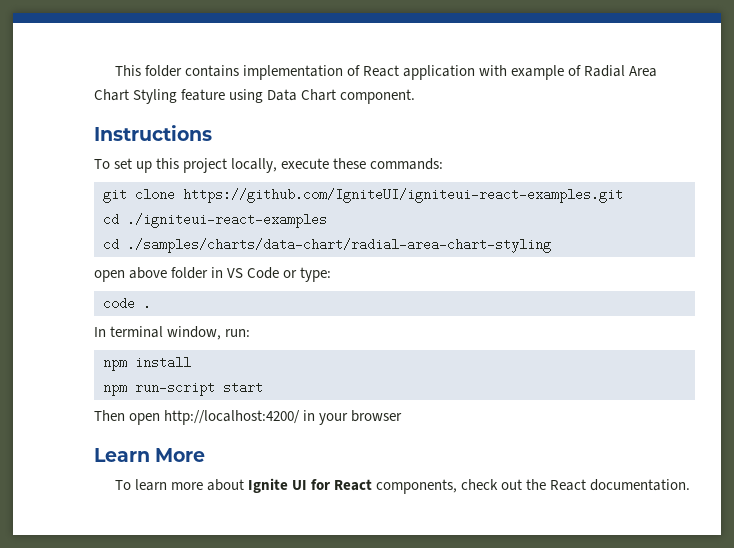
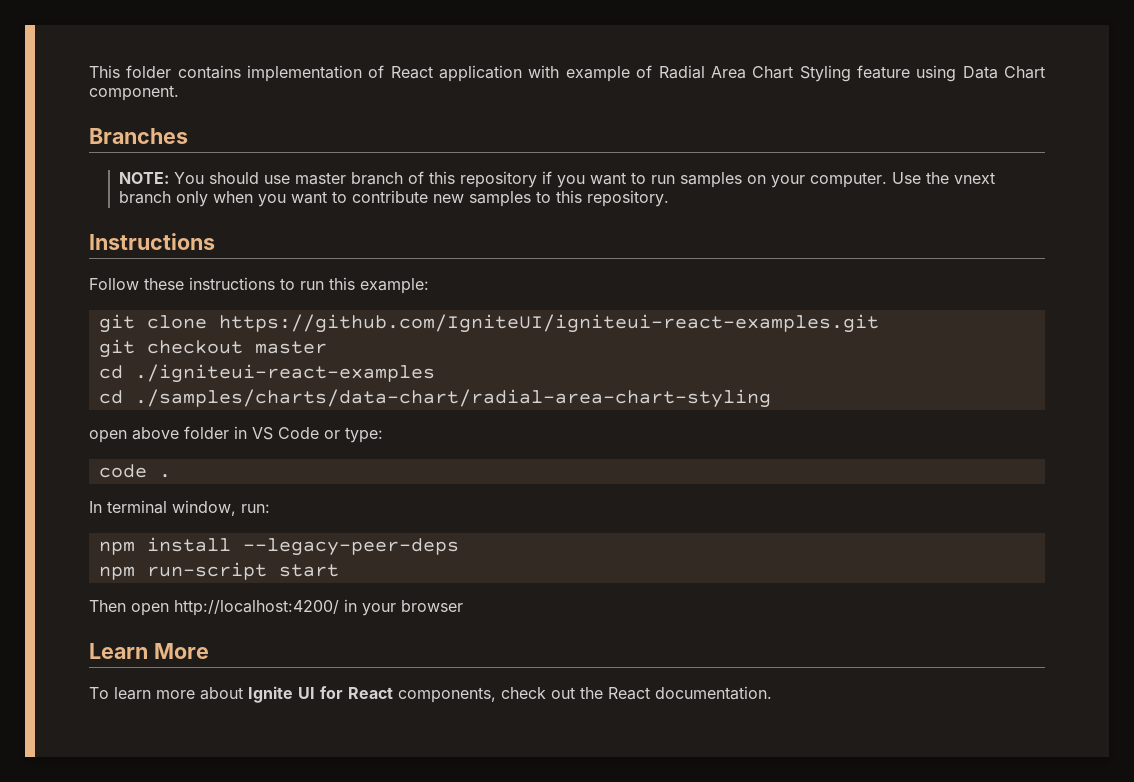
+ Branches
+ NOTE: You should use master branch of this repository if you want to run samples on your computer. Use the vnext branch only when you want to contribute new samples to this repository.
  Instructions
- To set up this project locally, execute these commands:
+ Follow these instructions to run this example:
+ git checkout master
- npm install
+ npm install --legacy-peer-deps

